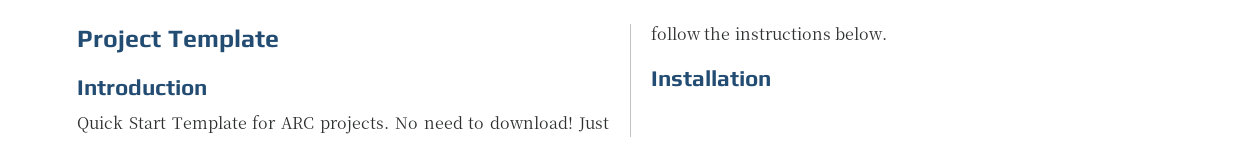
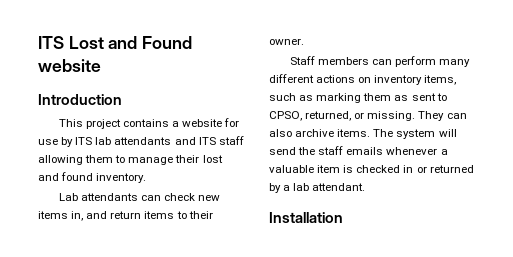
- Project Template
+ ITS Lost and Found website
  Introduction
- Quick Start Template for ARC projects. No need to download! Just follow the instructions below.
+ This project contains a website for use by ITS lab attendants and ITS staff allowing them to manage their lost and found inventory.
+ Lab attendants can check new items in, and return items to their owner.
+ Staff members can perform many different actions on inventory items, such as marking them as sent to CPSO, returned, or missing. They can also archive items. The system will send the staff emails whenever a valuable item is checked in or returned by a lab attendant.

